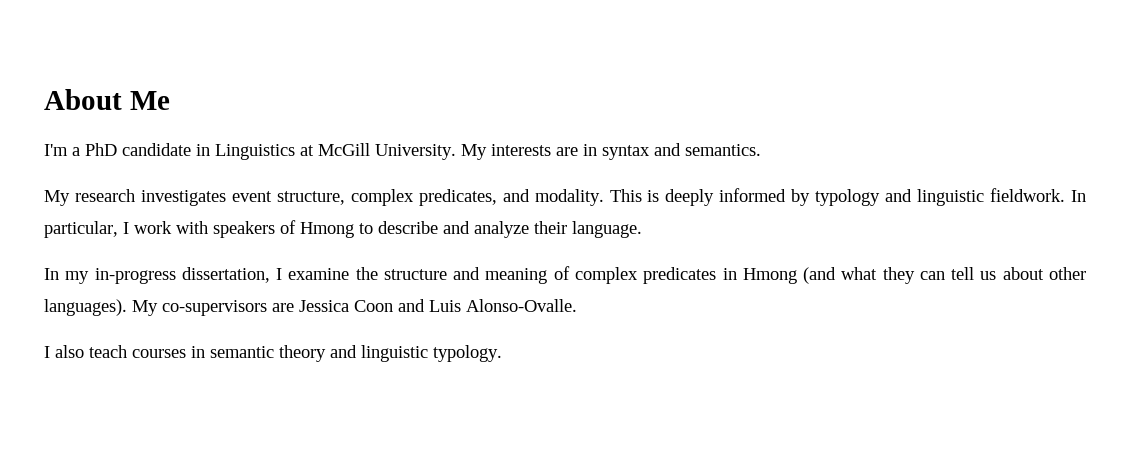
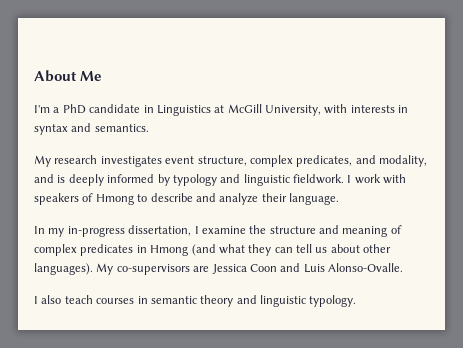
- I'm a PhD candidate in Linguistics at McGill University. My interests are in syntax and semantics.
+ I'm a PhD candidate in Linguistics at McGill University, with interests in syntax and semantics.
- My research investigates event structure, complex predicates, and modality. This is deeply informed by typology and linguistic fieldwork.
+ My research investigates event structure, complex predicates, and modality, and is deeply informed by typology and linguistic fieldwork.
- In particular, I work with speakers of Hmong to describe and analyze their language.
+ I work with speakers of Hmong to describe and analyze their language.

